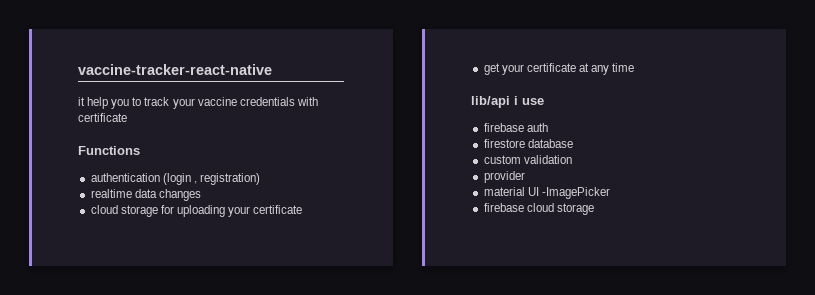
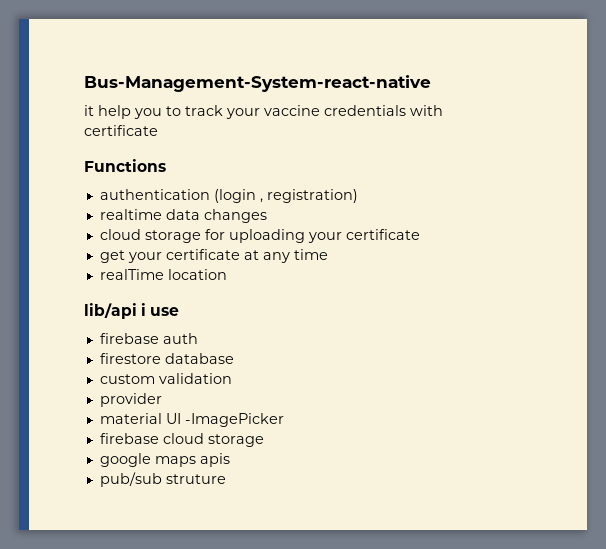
- vaccine-tracker-react-native
+ Bus-Management-System-react-native
+ realTime location
+ google maps apis
+ pub/sub struture

